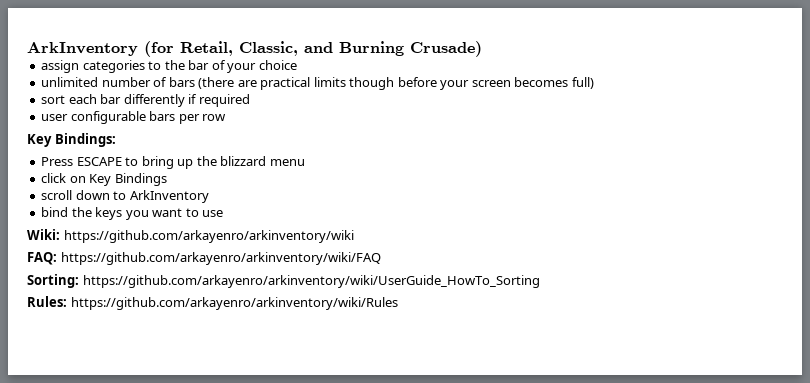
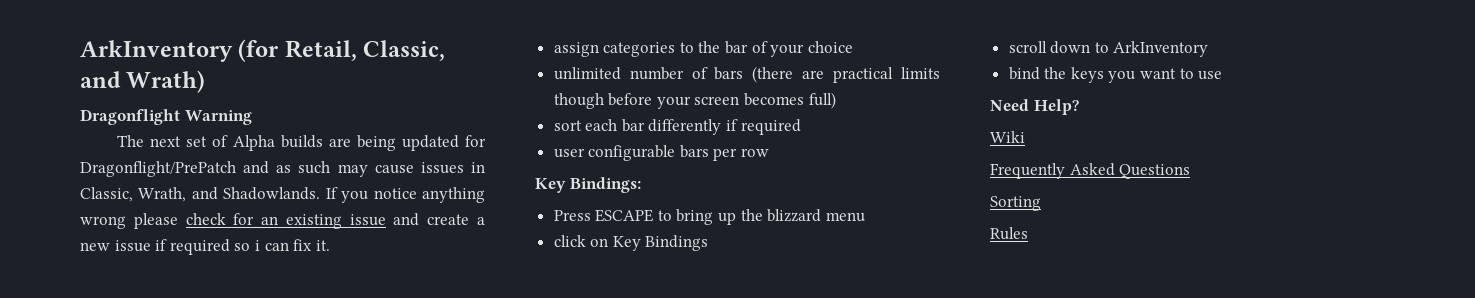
- ArkInventory (for Retail, Classic, and Burning Crusade)
+ ArkInventory (for Retail, Classic, and Wrath)
+ Dragonflight Warning
+ The next set of Alpha builds are being updated for Dragonflight/PrePatch and as such may cause issues in Classic, Wrath, and Shadowlands. If you notice anything wrong please check for an existing issue and create a new issue if required so i can fix it.
- Wiki: https://github.com/arkayenro/arkinventory/wiki
- FAQ: https://github.com/arkayenro/arkinventory/wiki/FAQ
- Sorting: https://github.com/arkayenro/arkinventory/wiki/UserGuide_HowTo_Sorting
- Rules: https://github.com/arkayenro/arkinventory/wiki/Rules
+ Need Help?
+ Wiki
+ Frequently Asked Questions
+ Sorting
+ Rules

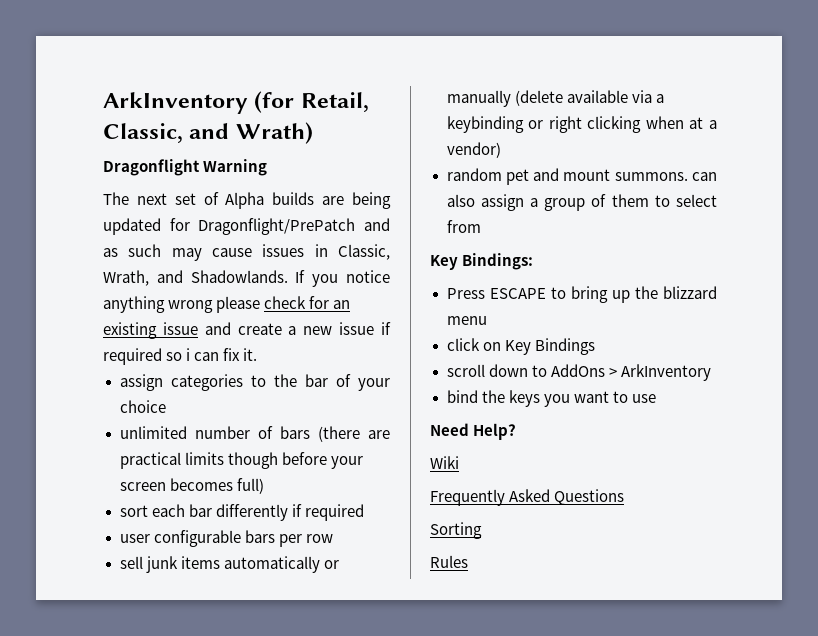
+ sell junk items automatically or manually (delete available via a keybinding or right clicking when at a vendor)
+ random pet and mount summons. can also assign a group of them to select from
- scroll down to ArkInventory
+ scroll down to AddOns > ArkInventory

